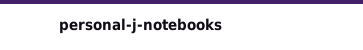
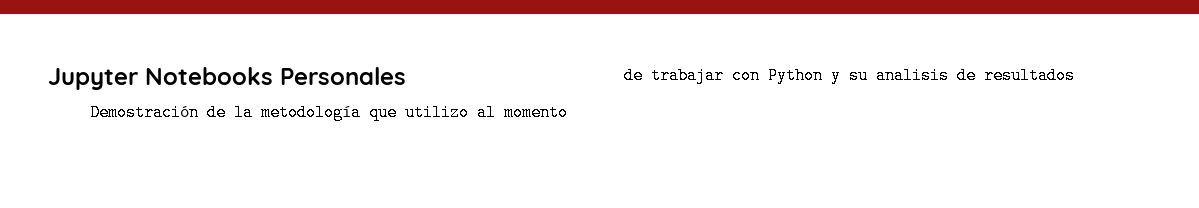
- personal-j-notebooks
+ Jupyter Notebooks Personales
+ Demostración de la metodología que utilizo al momento de trabajar con Python y su analisis de resultados

